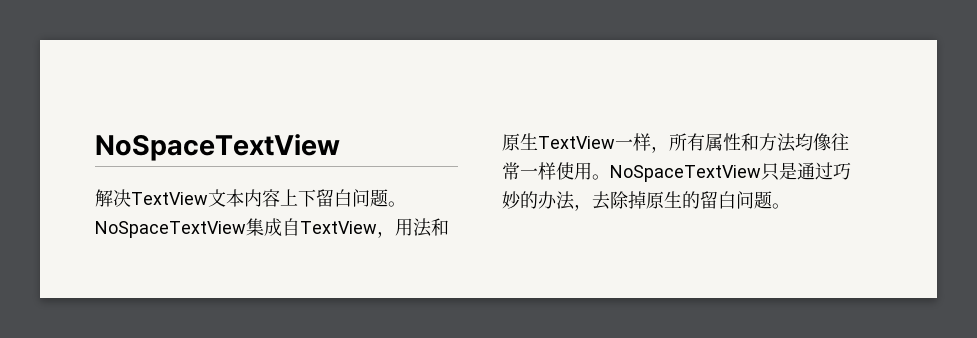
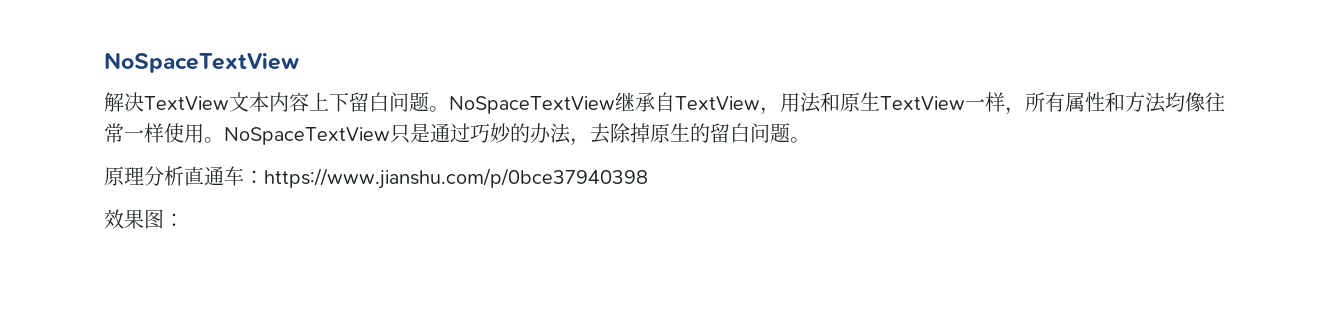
- NoSpaceTextView集成自TextView，用法和原生TextView一样，所有属性和方法均像往常一样使用。
+ NoSpaceTextView继承自TextView，用法和原生TextView一样，所有属性和方法均像往常一样使用。
+ 原理分析直通车：https://www.jianshu.com/p/0bce37940398
+ 效果图：

